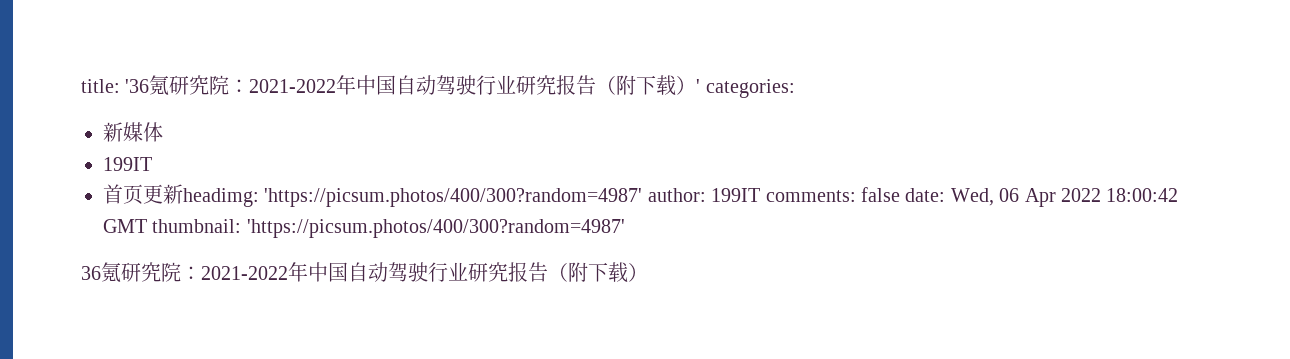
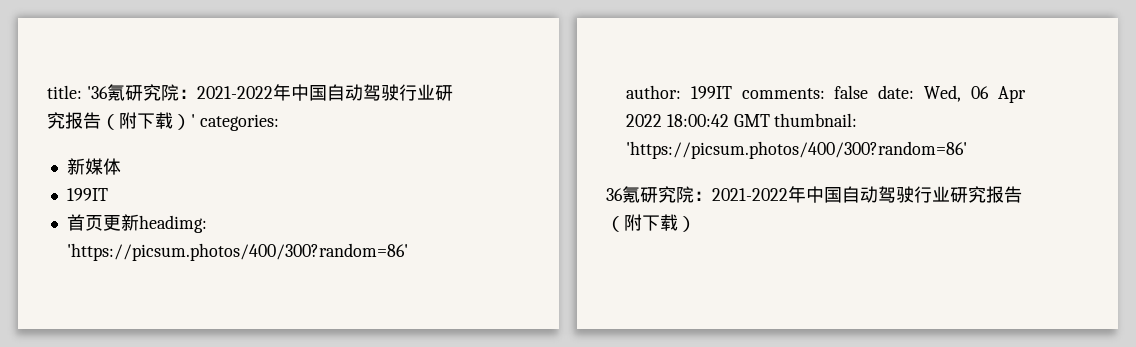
- 首页更新headimg: 'https://picsum.photos/400/300?random=4987' author: 199IT comments: false date: Wed, 06 Apr 2022 18:00:42 GMT thumbnail: 'https://picsum.photos/400/300?random=4987'
+ 首页更新headimg: 'https://picsum.photos/400/300?random=86' author: 199IT comments: false date: Wed, 06 Apr 2022 18:00:42 GMT thumbnail: 'https://picsum.photos/400/300?random=86'

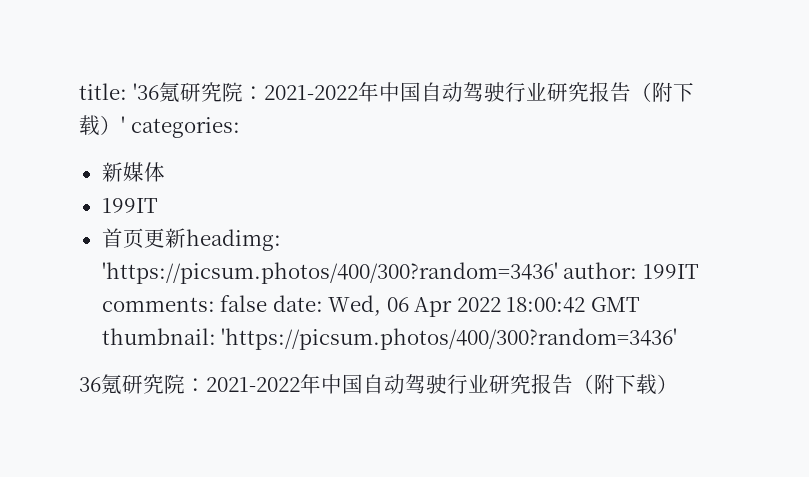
- 首页更新headimg: 'https://picsum.photos/400/300?random=86' author: 199IT comments: false date: Wed, 06 Apr 2022 18:00:42 GMT thumbnail: 'https://picsum.photos/400/300?random=86'
+ 首页更新headimg: 'https://picsum.photos/400/300?random=3436' author: 199IT comments: false date: Wed, 06 Apr 2022 18:00:42 GMT thumbnail: 'https://picsum.photos/400/300?random=3436'

